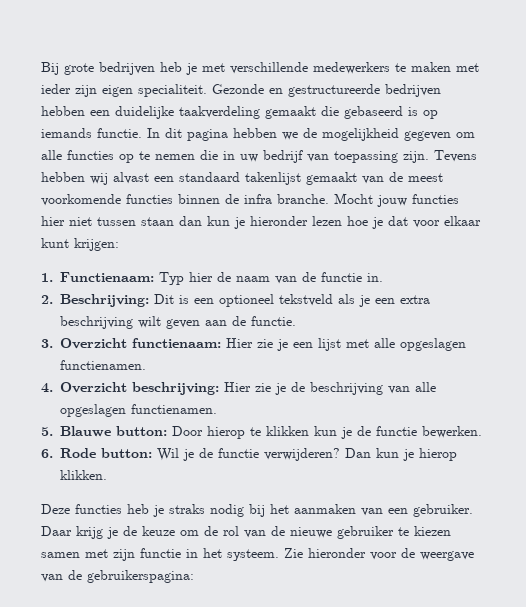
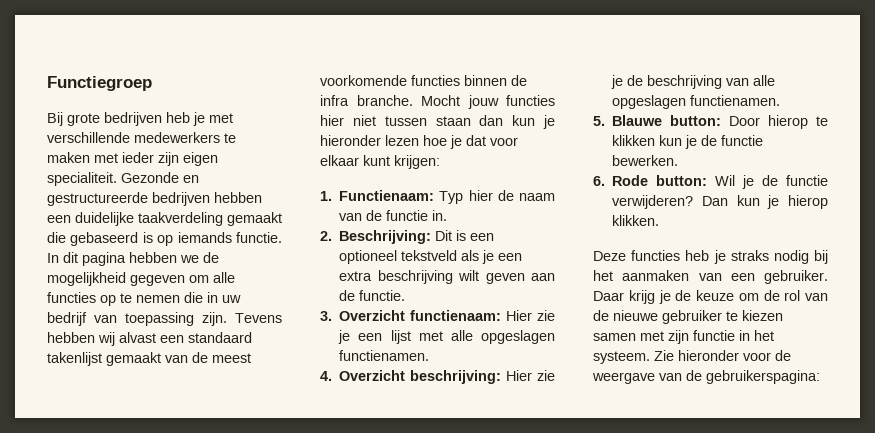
+ Functiegroep

